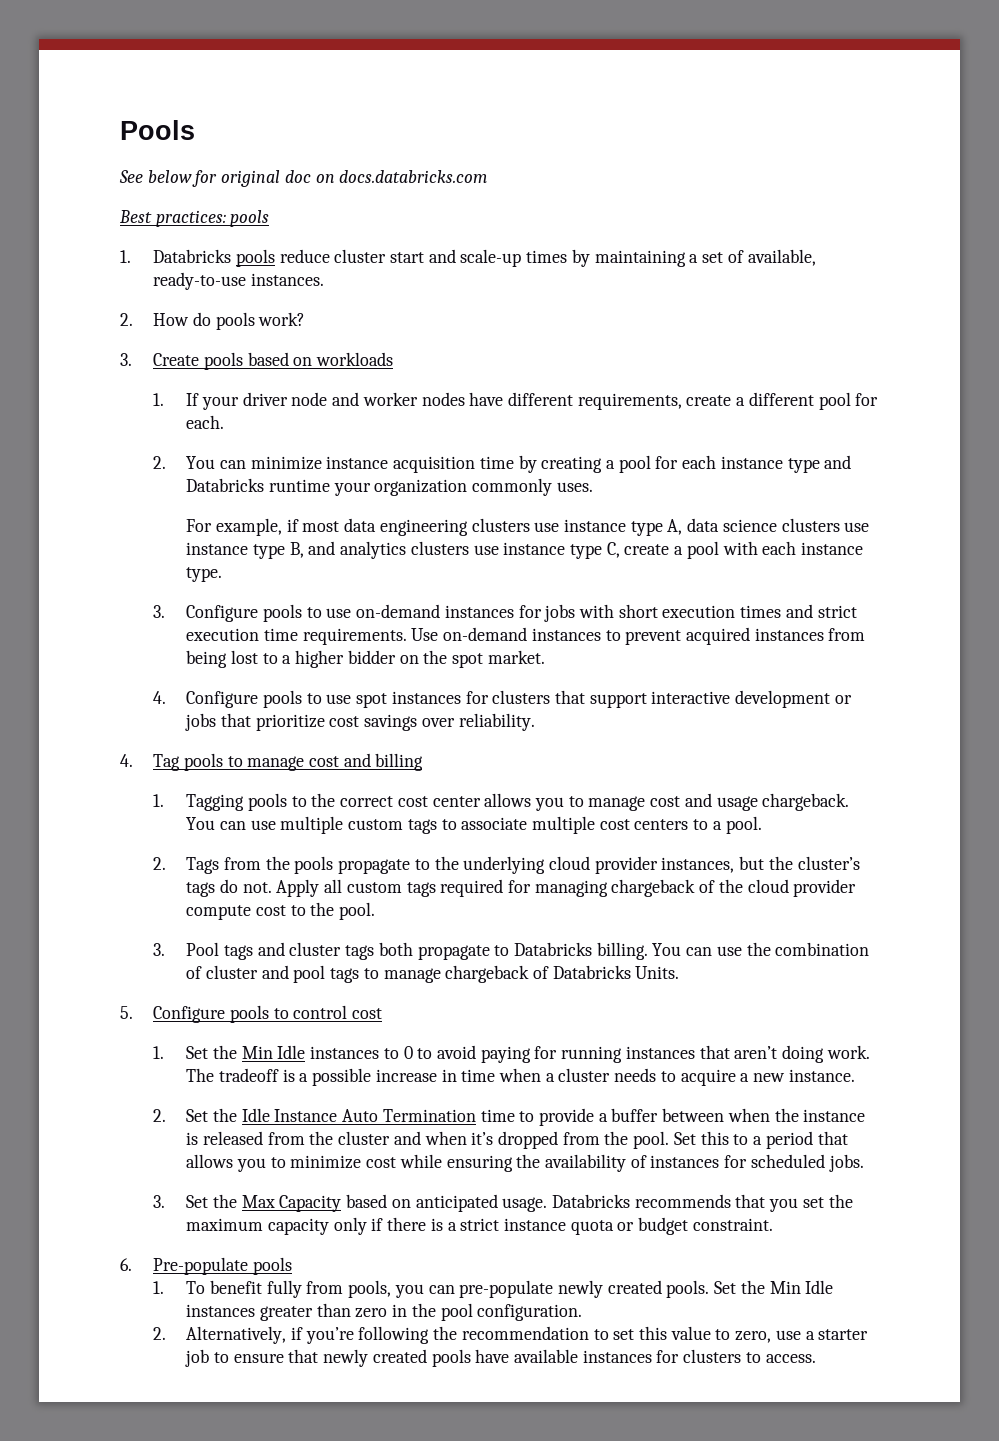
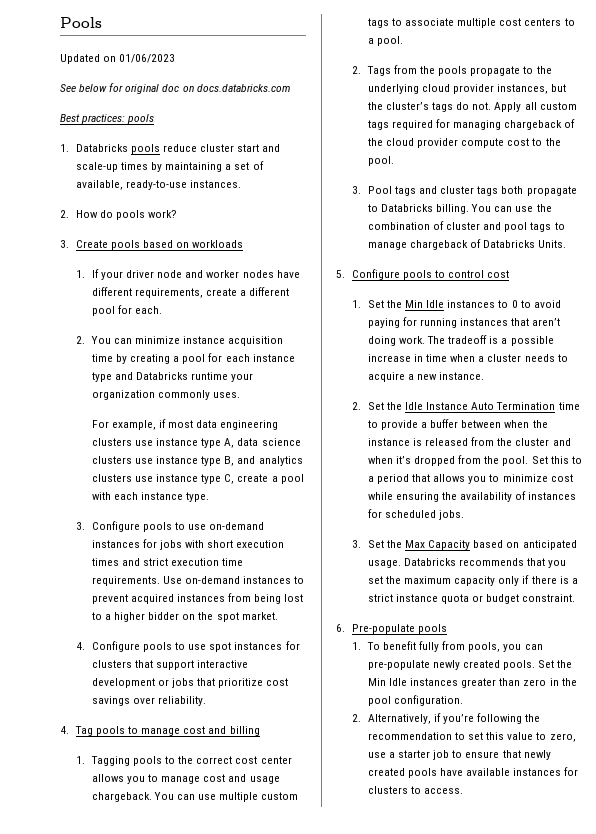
+ Updated on 01/06/2023

